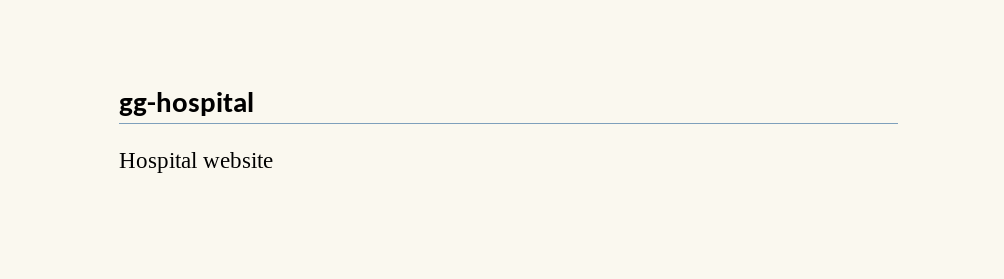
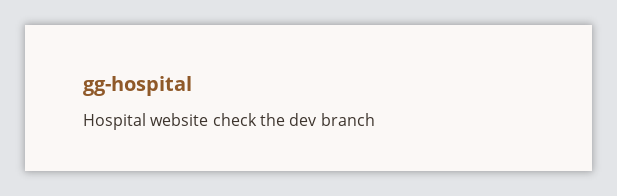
- Hospital website
+ Hospital website check the dev branch

